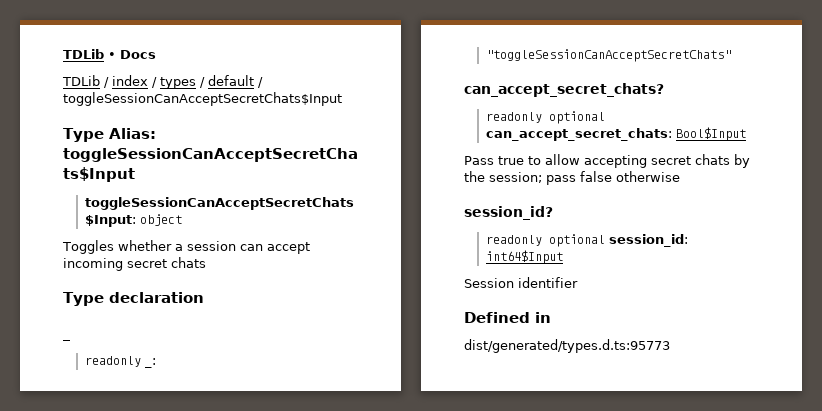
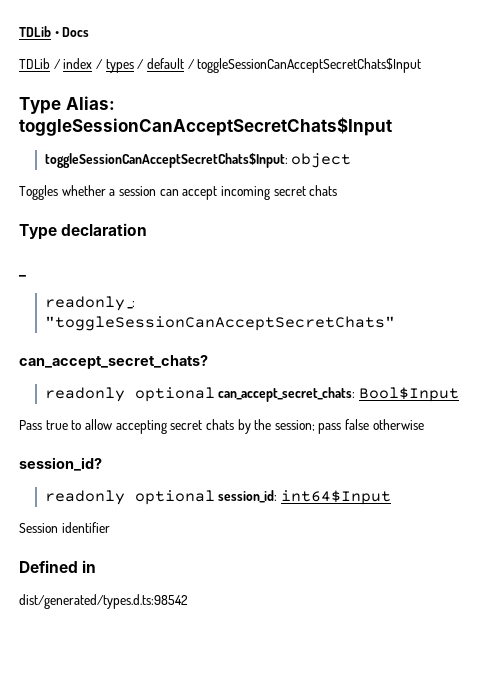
- dist/generated/types.d.ts:95773
+ dist/generated/types.d.ts:98542

